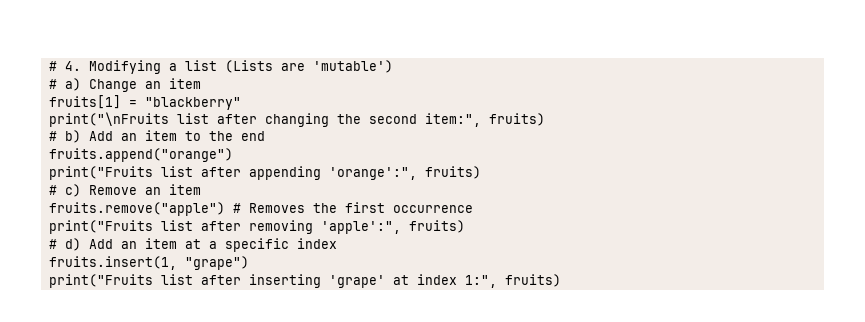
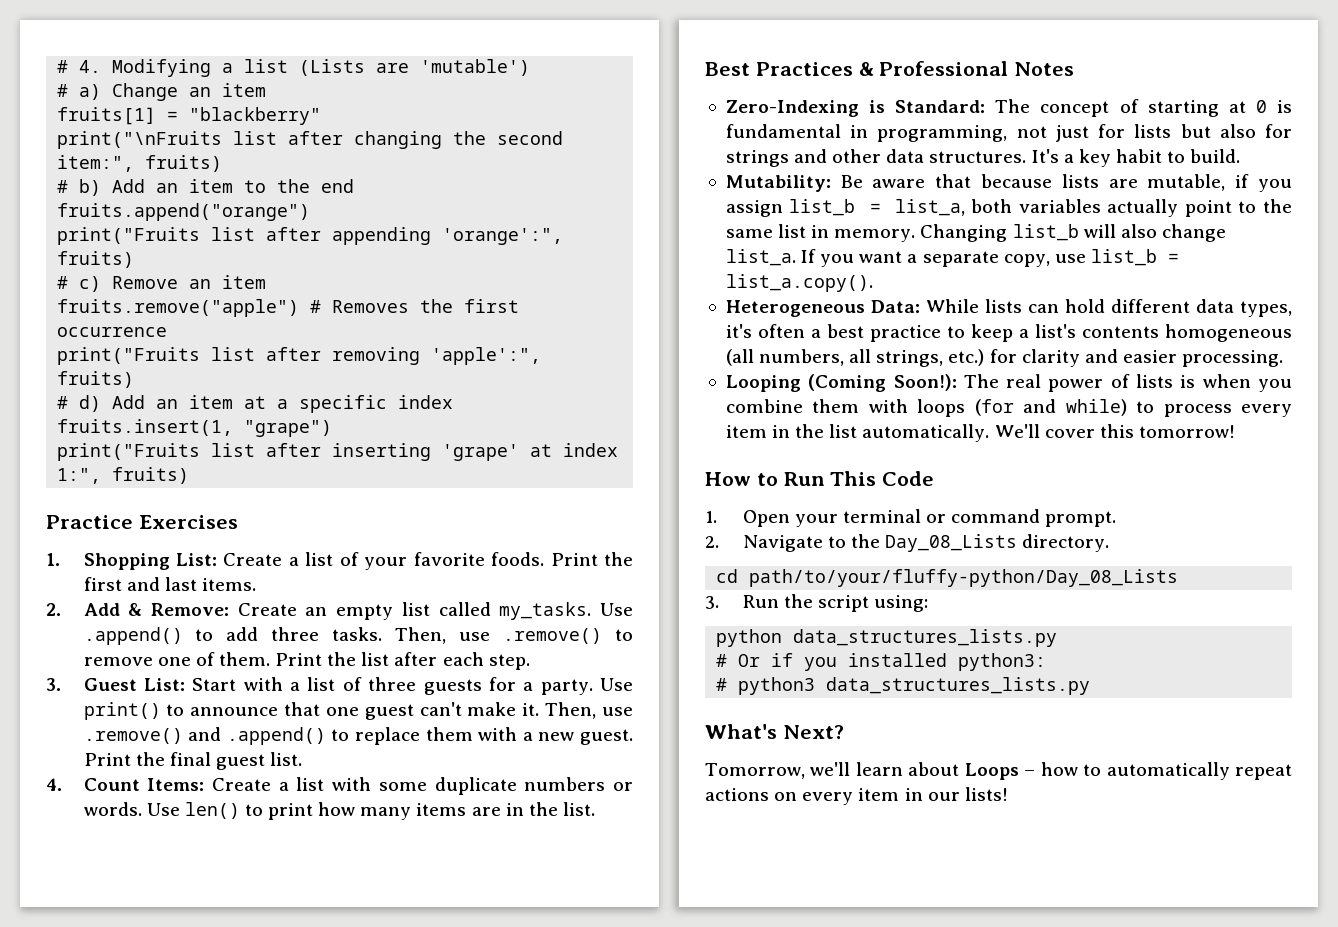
+ Practice Exercises
+ 1. Shopping List: Create a list of your favorite foods. Print the first and last items.
+ 2. Add & Remove: Create an empty list called my_tasks. Use .append() to add three tasks. Then, use .remove() to remove one of them. Print the list after each step.
+ 3. Guest List: Start with a list of three guests for a party. Use print() to announce that one guest can't make it. Then, use .remove() and .append() to replace them with a new guest. Print the final guest list.
+ 4. Count Items: Create a list with some duplicate numbers or words. Use len() to print how many items are in the list.
+ Best Practices & Professional Notes
+ Zero-Indexing is Standard: The concept of starting at 0 is fundamental in programming, not just for lists but also for strings and other data structures. It's a key habit to build.
+ Mutability: Be aware that because lists are mutable, if you assign list_b = list_a, both variables actually point to the same list in memory. Changing list_b will also change list_a. If you want a separate copy, use list_b = list_a.copy().
+ Heterogeneous Data: While lists can hold different data types, it's often a best practice to keep a list's contents homogeneous (all numbers, all strings, etc.) for clarity and easier processing.
+ Looping (Coming Soon!): The real power of lists is when you combine them with loops (for and while) to process every item in the list automatically. We'll cover this tomorrow!
+ How to Run This Code
+ 1. Open your terminal or command prompt.
+ 2. Navigate to the Day_08_Lists directory.
+ cd path/to/your/fluffy-python/Day_08_Lists
+ 3. Run the script using:
+ python data_structures_lists.py
+ # Or if you installed python3:
+ # python3 data_structures_lists.py
+ What's Next?
+ Tomorrow, we'll learn about Loops – how to automatically repeat actions on every item in our lists!

